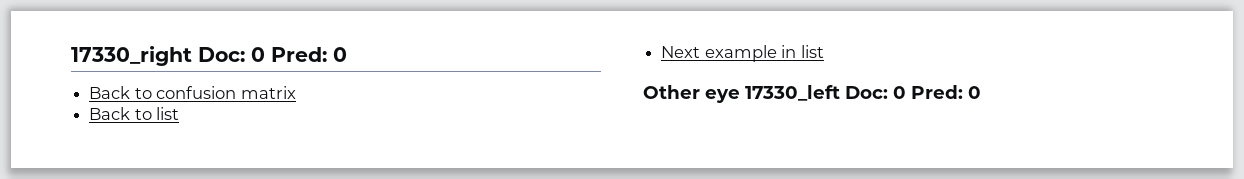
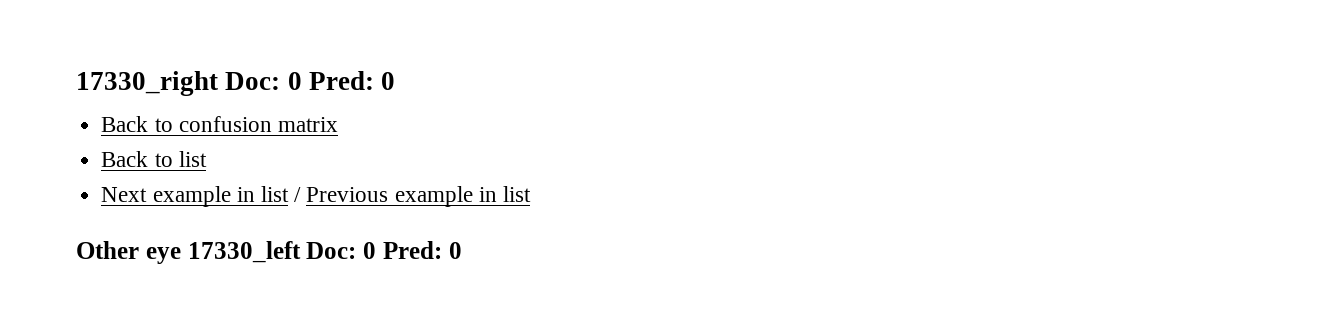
- Next example in list
+ Next example in list / Previous example in list

